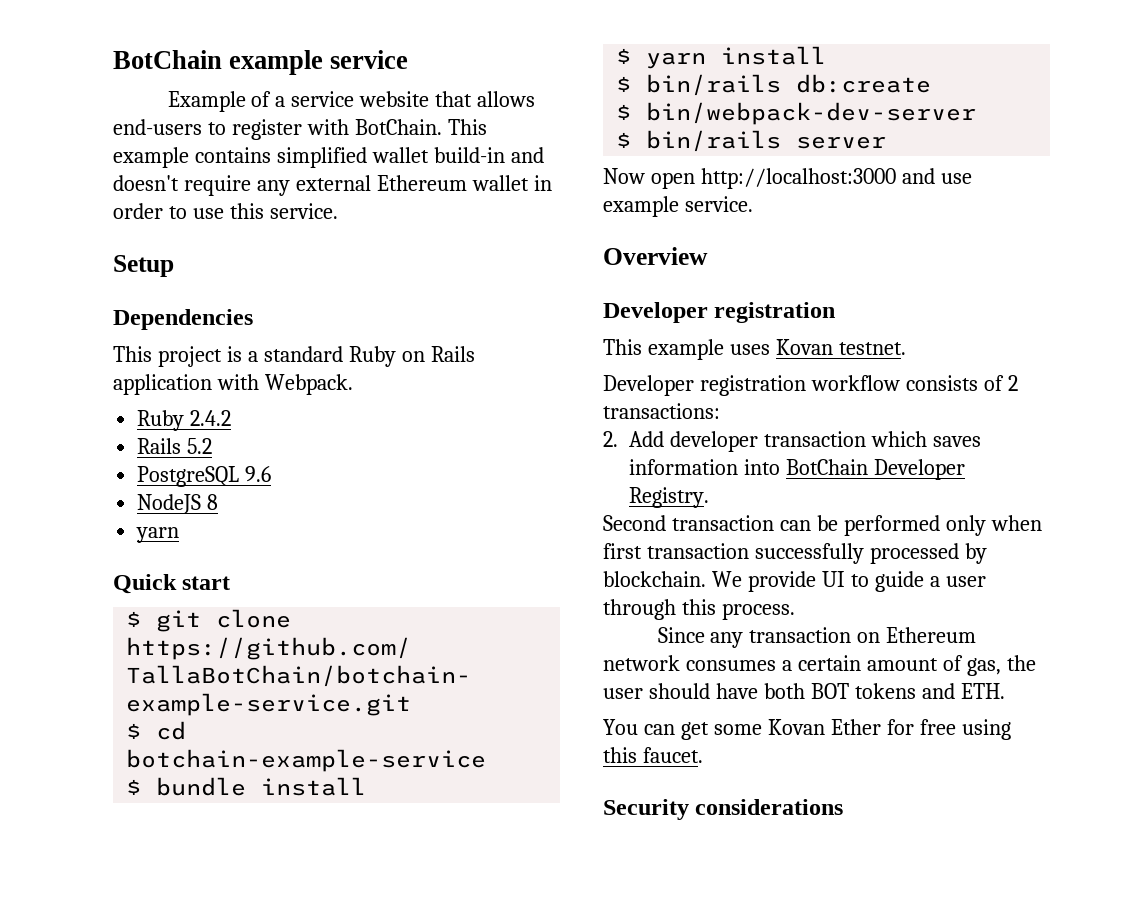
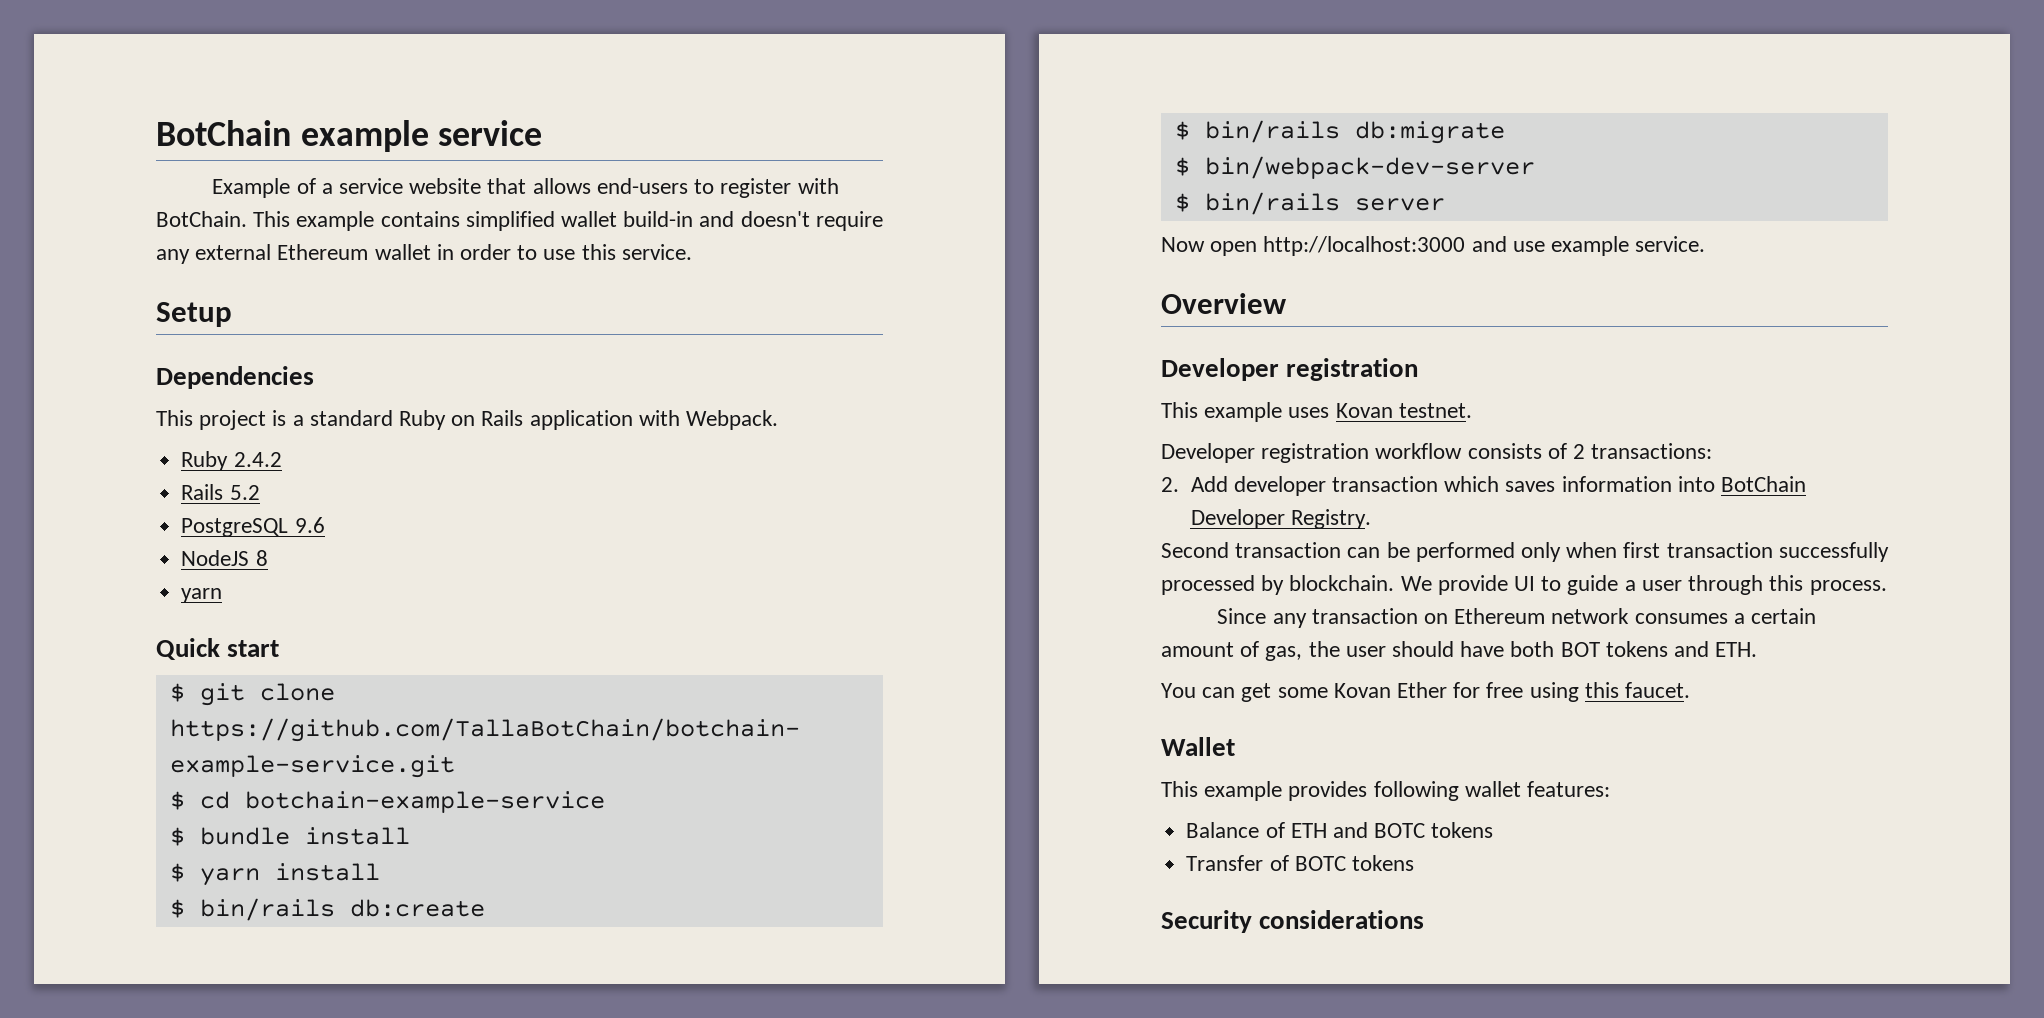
+ $ bin/rails db:migrate
+ Wallet
+ This example provides following wallet features:
+ Balance of ETH and BOTC tokens
+ Transfer of BOTC tokens

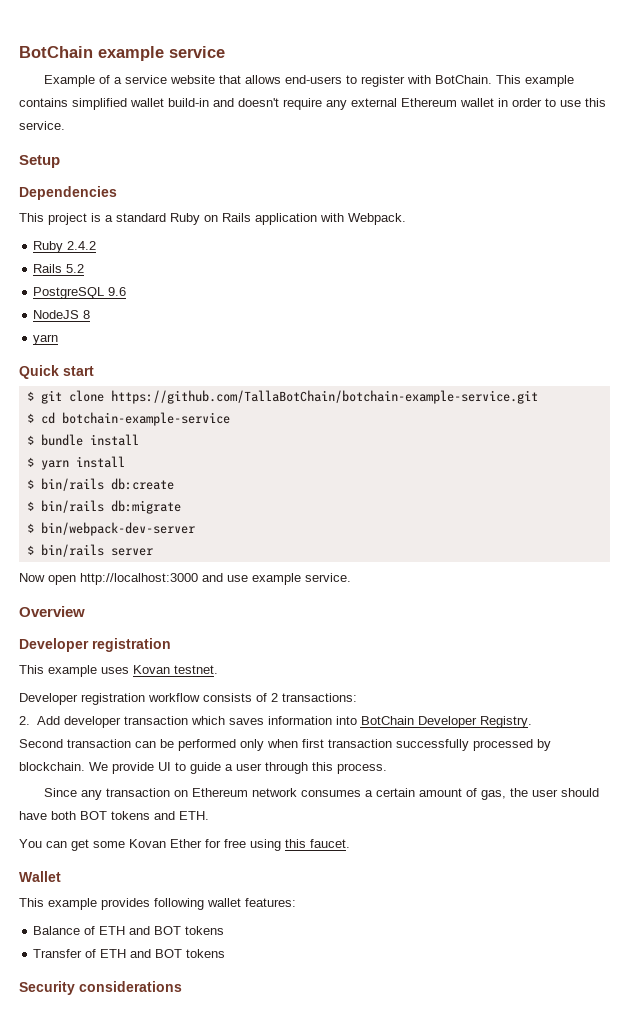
- Balance of ETH and BOTC tokens
+ Balance of ETH and BOT tokens
- Transfer of BOTC tokens
+ Transfer of ETH and BOT tokens

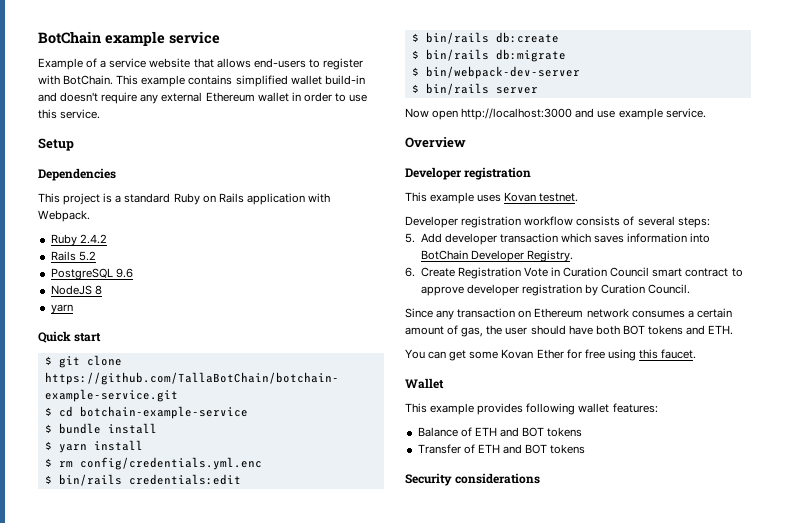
+ $ rm config/credentials.yml.enc
+ $ bin/rails credentials:edit
- Developer registration workflow consists of 2 transactions:
- 2. Add developer transaction which saves information into BotChain Developer Registry.
+ Developer registration workflow consists of several steps:
+ 5. Add developer transaction which saves information into BotChain Developer Registry.
- Second transaction can be performed only when first transaction successfully processed by blockchain. We provide UI to guide a user through this process.
+ 6. Create Registration Vote in Curation Council smart contract to approve developer registration by Curation Council.

